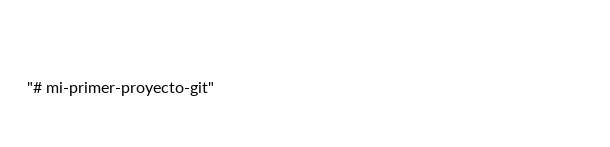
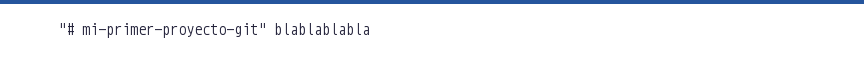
- "# mi-primer-proyecto-git"
+ "# mi-primer-proyecto-git" blablablabla

